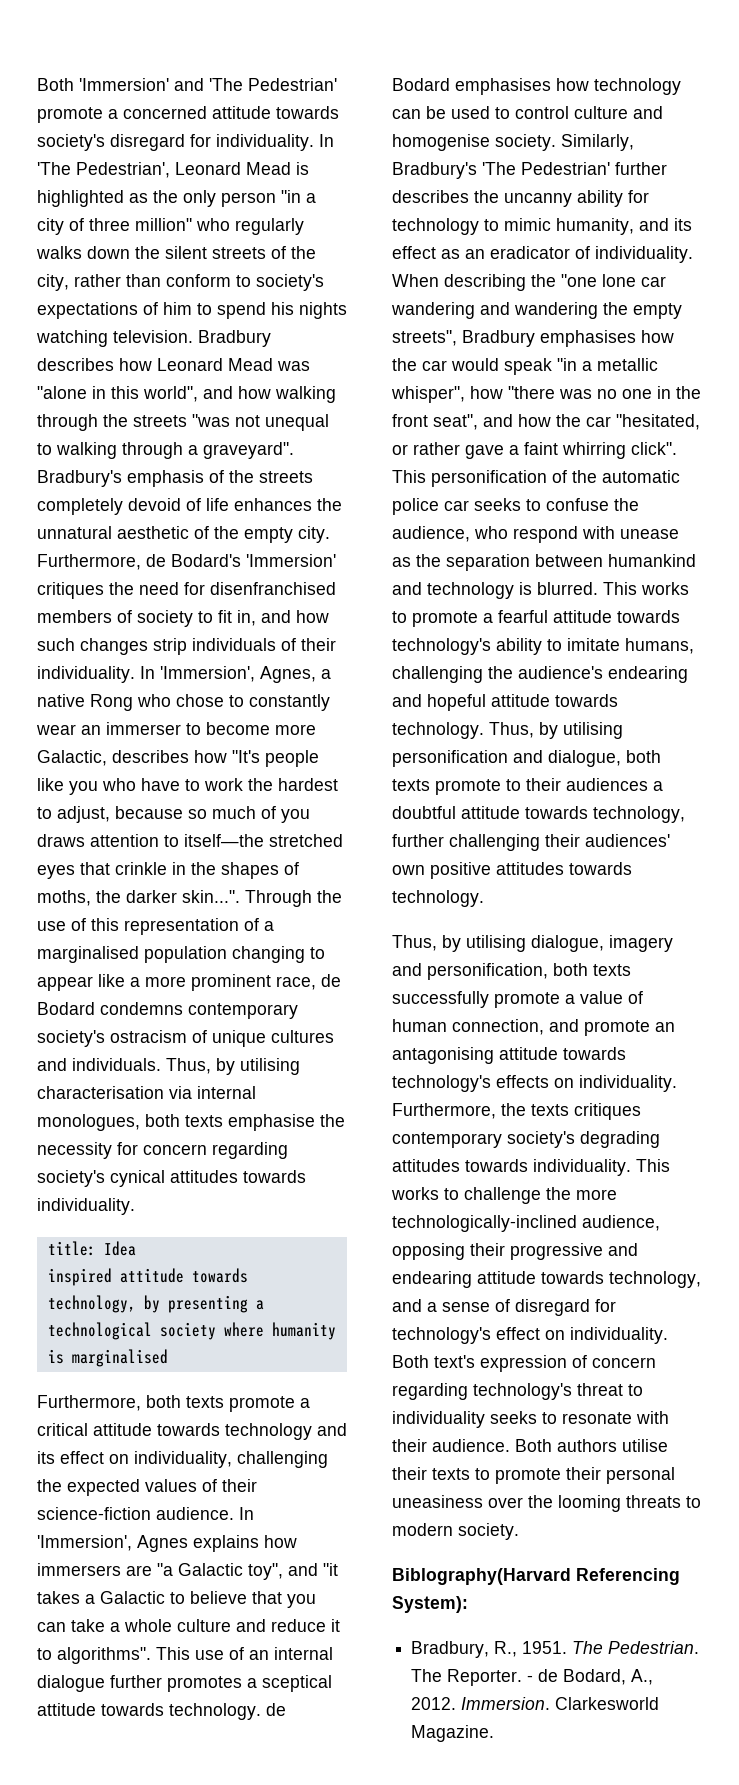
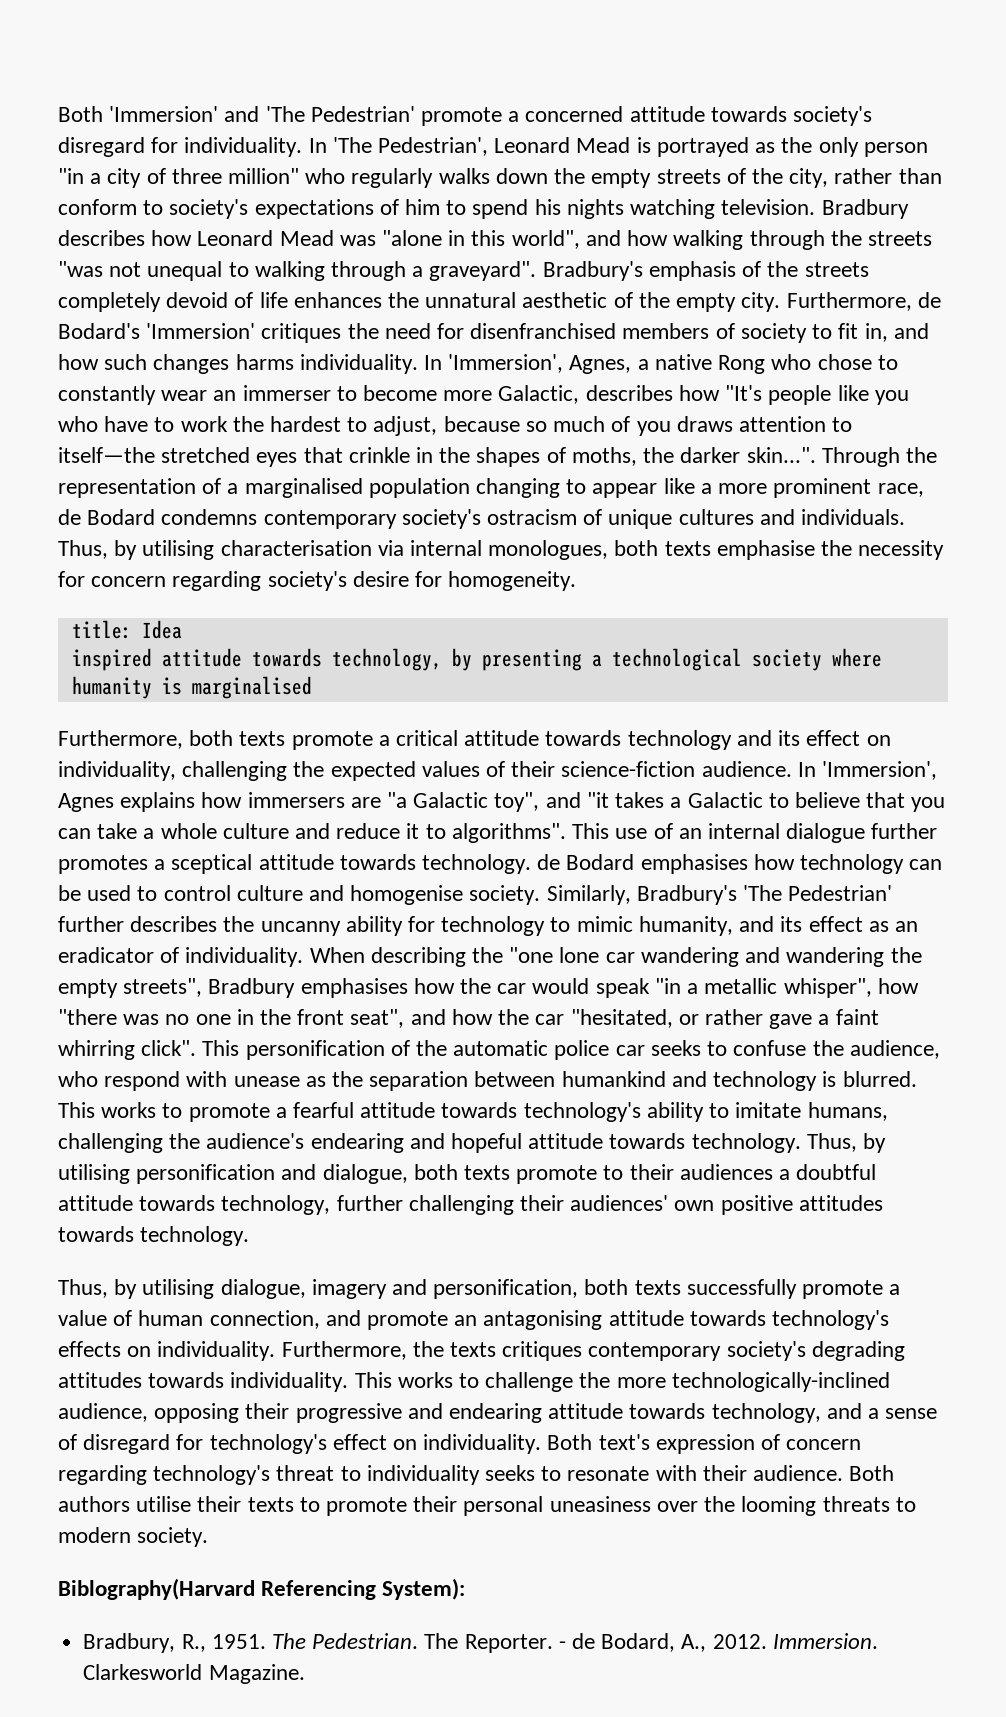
- In 'The Pedestrian', Leonard Mead is highlighted as the only person "in a city of three million" who regularly walks down the silent streets of the city, rather than conform to society's expectations of him to spend his nights watching television.
+ In 'The Pedestrian', Leonard Mead is portrayed as the only person "in a city of three million" who regularly walks down the empty streets of the city, rather than conform to society's expectations of him to spend his nights watching television.
- Furthermore, de Bodard's 'Immersion' critiques the need for disenfranchised members of society to fit in, and how such changes strip individuals of their individuality.
+ Furthermore, de Bodard's 'Immersion' critiques the need for disenfranchised members of society to fit in, and how such changes harms individuality.
- In 'Immersion', Agnes, a native Rong who chose to constantly wear an immerser to become more Galactic, describes how "It's people like you who have to work the hardest to adjust, because so much of you draws attention to itself—the stretched eyes that crinkle in the shapes of moths, the darker skin...". Through the use of this representation of a marginalised population changing to appear like a more prominent race, de Bodard condemns contemporary society's ostracism of unique cultures and individuals.
+ In 'Immersion', Agnes, a native Rong who chose to constantly wear an immerser to become more Galactic, describes how "It's people like you who have to work the hardest to adjust, because so much of you draws attention to itself—the stretched eyes that crinkle in the shapes of moths, the darker skin...". Through the representation of a marginalised population changing to appear like a more prominent race, de Bodard condemns contemporary society's ostracism of unique cultures and individuals.
- Thus, by utilising characterisation via internal monologues, both texts emphasise the necessity for concern regarding society's cynical attitudes towards individuality.
+ Thus, by utilising characterisation via internal monologues, both texts emphasise the necessity for concern regarding society's desire for homogeneity.

